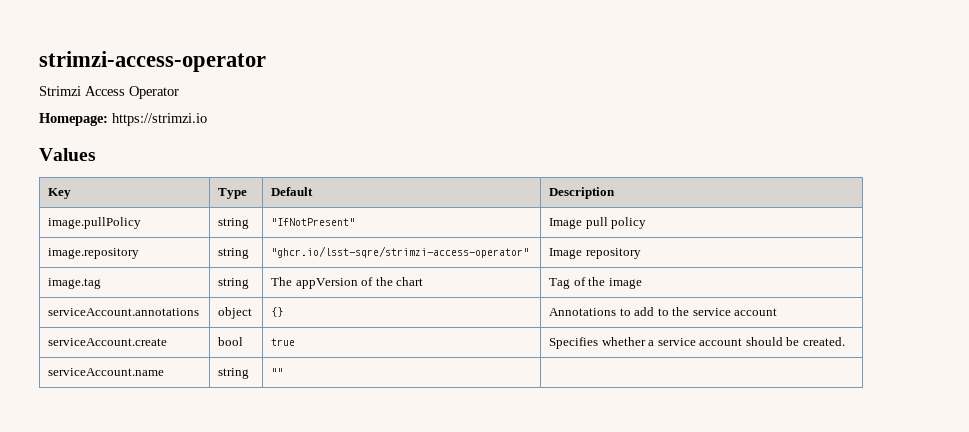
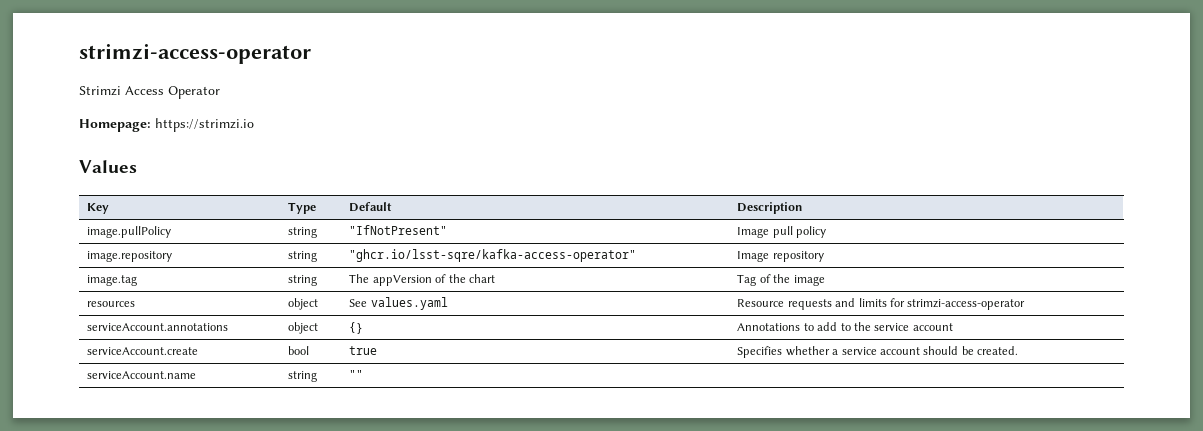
- image.repository | string | "ghcr.io/lsst-sqre/strimzi-access-operator" | Image repository
+ image.repository | string | "ghcr.io/lsst-sqre/kafka-access-operator" | Image repository
+ resources | object | See values.yaml | Resource requests and limits for strimzi-access-operator

